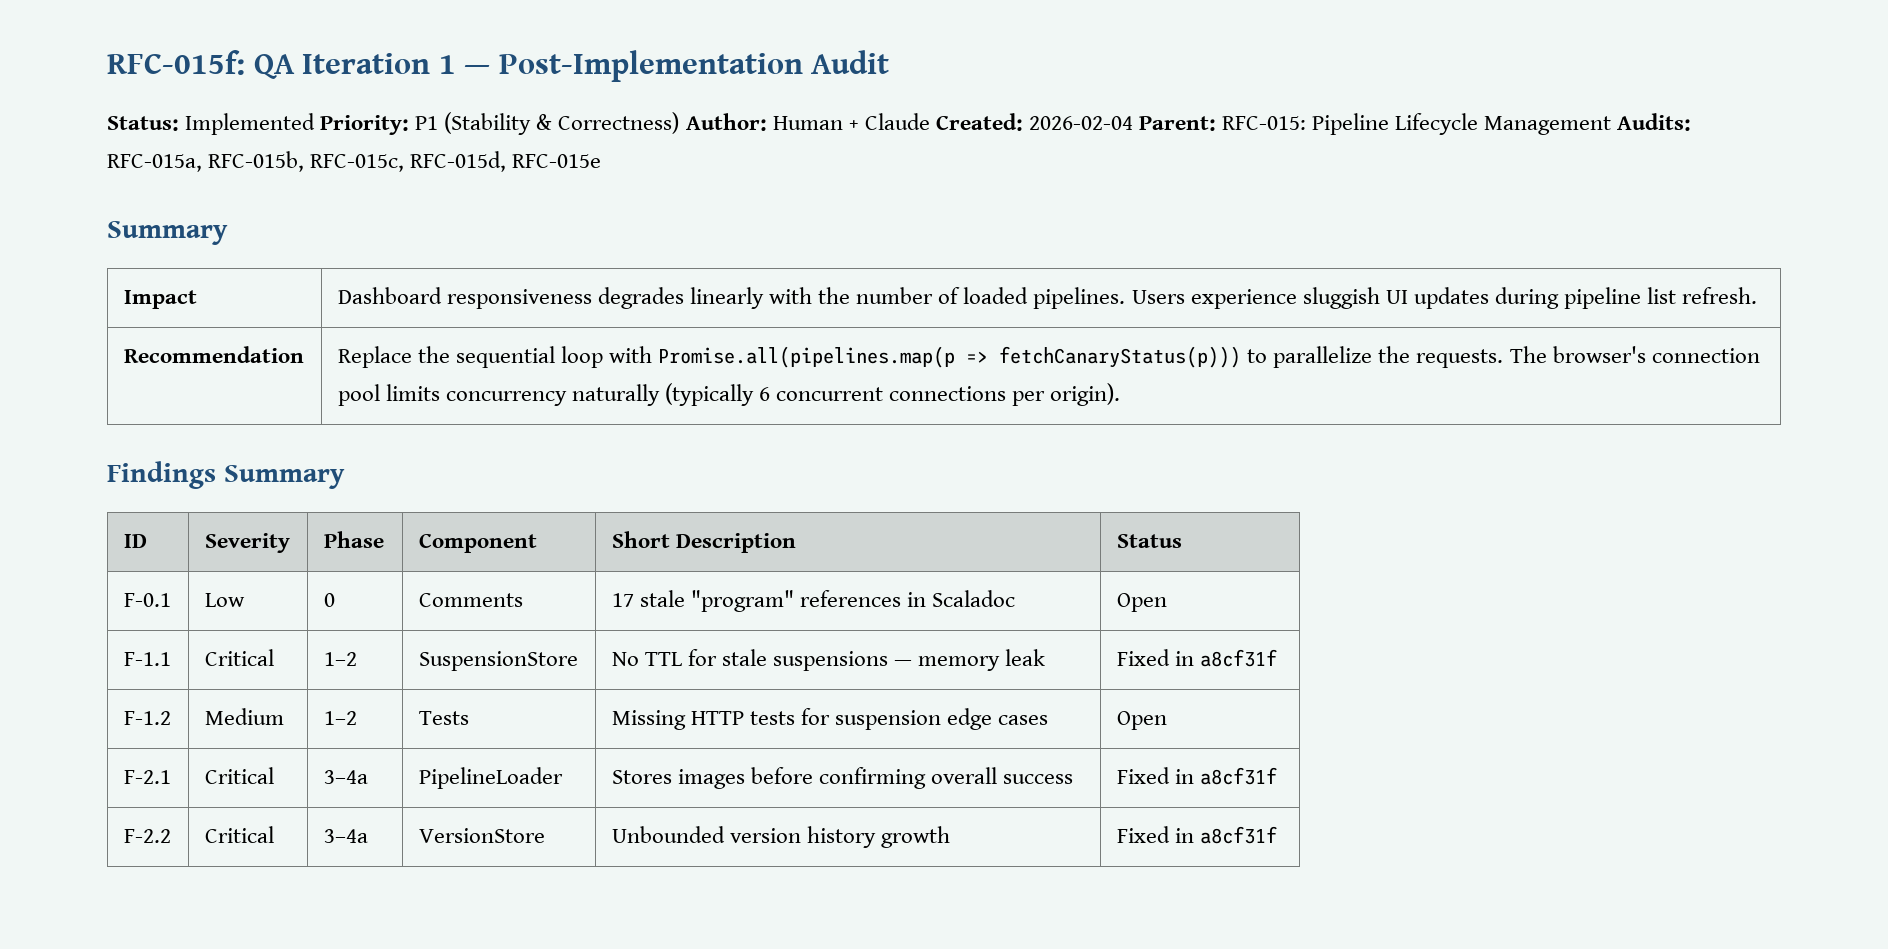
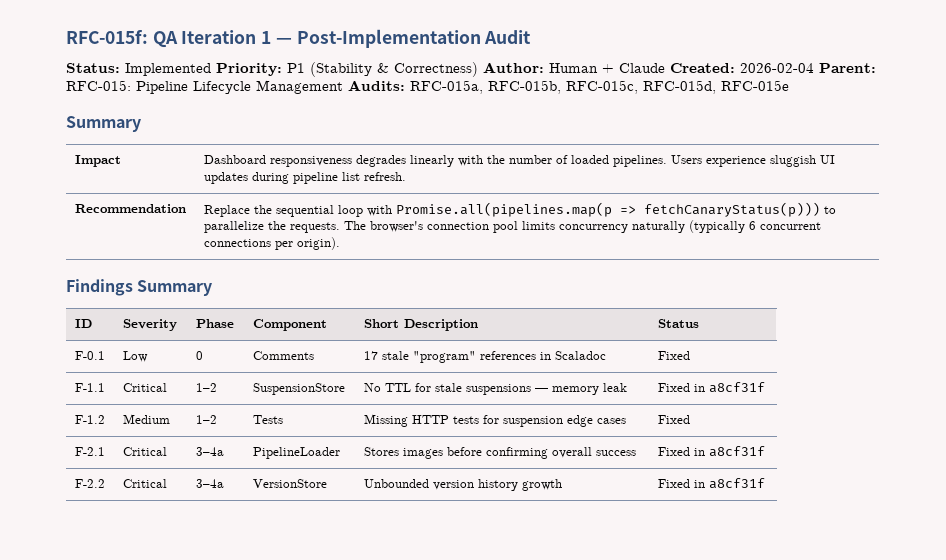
- F-0.1 | Low | 0 | Comments | 17 stale "program" references in Scaladoc | Open
+ F-0.1 | Low | 0 | Comments | 17 stale "program" references in Scaladoc | Fixed
- F-1.2 | Medium | 1–2 | Tests | Missing HTTP tests for suspension edge cases | Open
+ F-1.2 | Medium | 1–2 | Tests | Missing HTTP tests for suspension edge cases | Fixed

